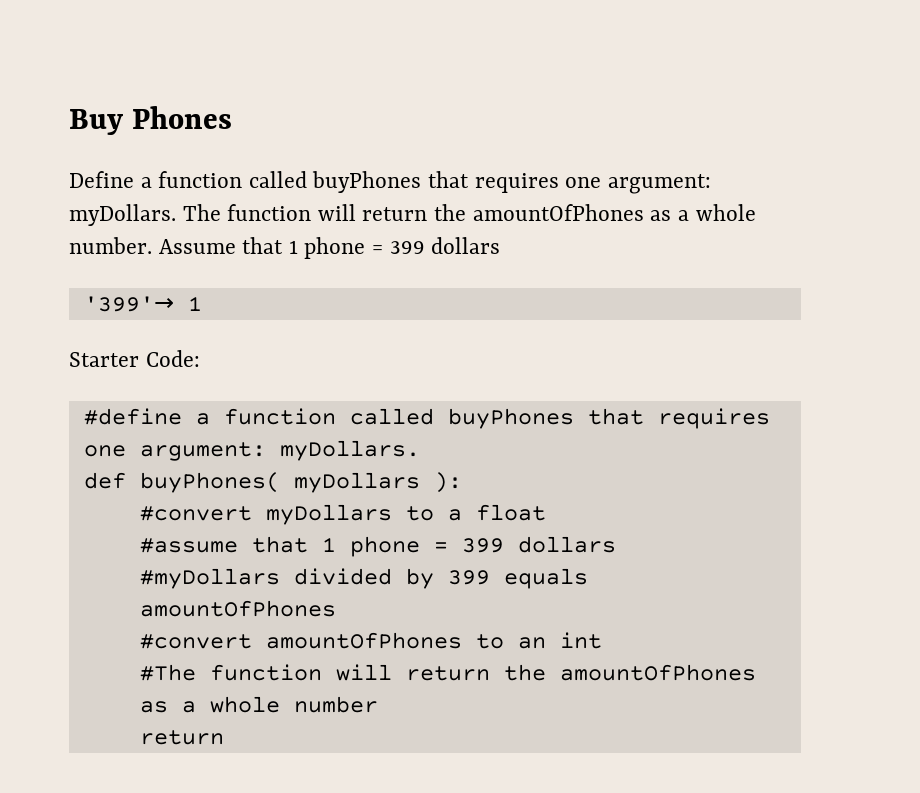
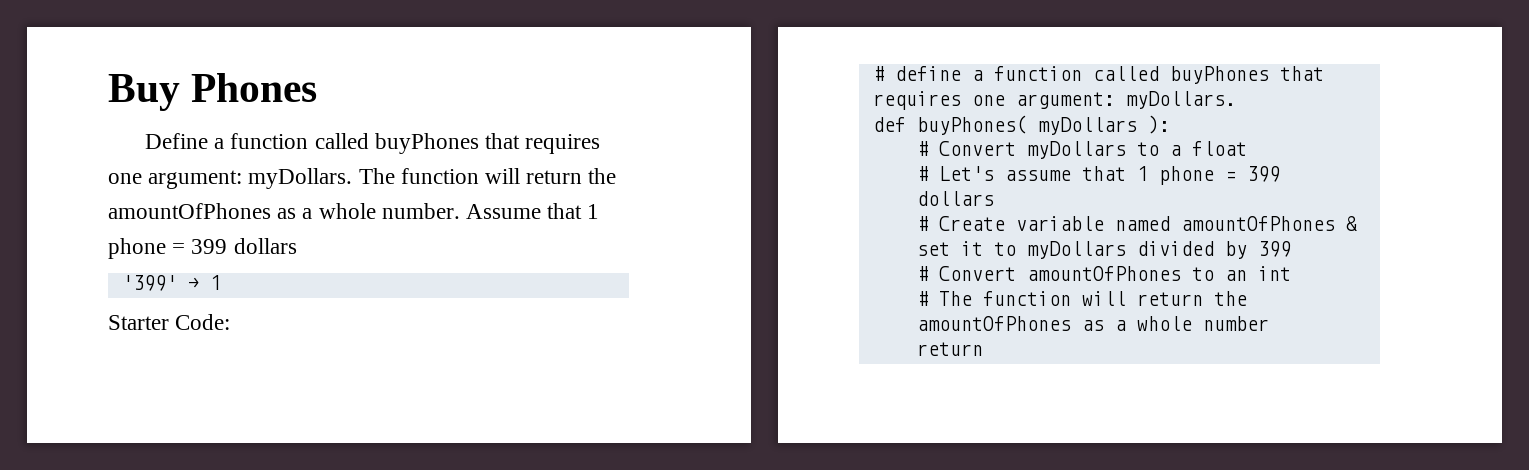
- '399'→ 1
+ '399' → 1
- #define a function called buyPhones that requires one argument: myDollars.
+ # define a function called buyPhones that requires one argument: myDollars.
- #convert myDollars to a float
+ # Convert myDollars to a float
- #assume that 1 phone = 399 dollars
- #myDollars divided by 399 equals amountOfPhones
- #convert amountOfPhones to an int
+ # Let's assume that 1 phone = 399 dollars
+ # Create variable named amountOfPhones & set it to myDollars divided by 399
+ # Convert amountOfPhones to an int
- #The function will return the amountOfPhones as a whole number
+ # The function will return the amountOfPhones as a whole number

